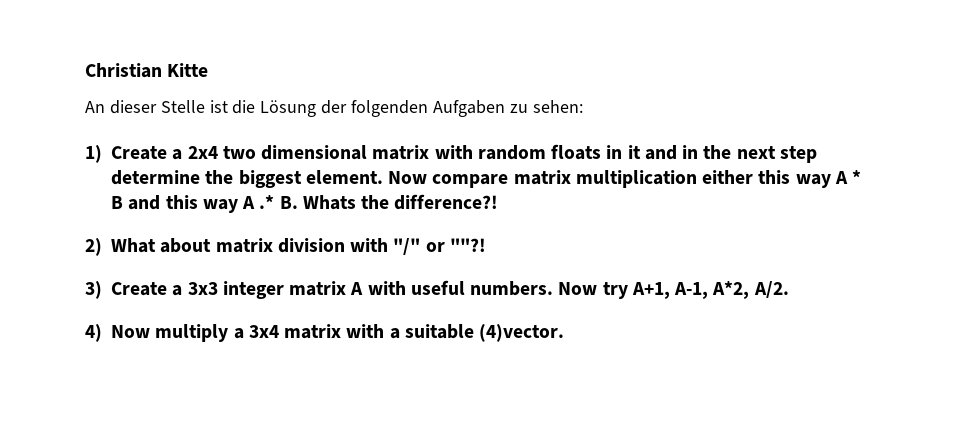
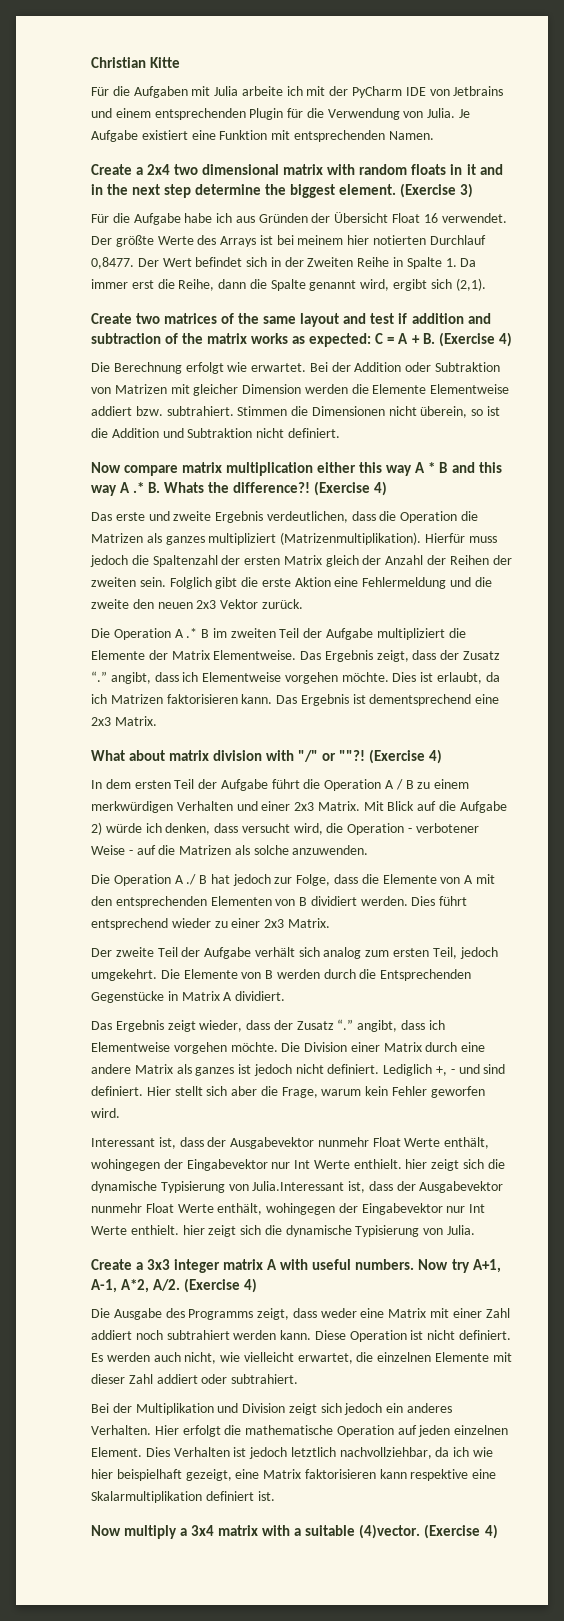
- An dieser Stelle ist die Lösung der folgenden Aufgaben zu sehen:
- 1) Create a 2x4 two dimensional matrix with random floats in it and in the next step determine the biggest element. Now compare matrix multiplication either this way A * B and this way A .* B. Whats the difference?!
- 2) What about matrix division with "/" or ""?!
- 3) Create a 3x3 integer matrix A with useful numbers.
+ Für die Aufgaben mit Julia arbeite ich mit der PyCharm IDE von Jetbrains und einem entsprechenden Plugin für die Verwendung von Julia. Je Aufgabe existiert eine Funktion mit entsprechenden Namen.
+ Create a 2x4 two dimensional matrix with random floats in it and in the next step determine the biggest element. (Exercise 3)
+ Für die Aufgabe habe ich aus Gründen der Übersicht Float 16 verwendet. Der größte Werte des Arrays ist bei meinem hier notierten Durchlauf 0,8477. Der Wert befindet sich in der Zweiten Reihe in Spalte 1. Da immer erst die Reihe, dann die Spalte genannt wird, ergibt sich (2,1).
+ Create two matrices of the same layout and test if addition and subtraction of the matrix works as expected: C = A + B. (Exercise 4)
+ Die Berechnung erfolgt wie erwartet. Bei der Addition oder Subtraktion von Matrizen mit gleicher Dimension werden die Elemente Elementweise addiert bzw. subtrahiert. Stimmen die Dimensionen nicht überein, so ist die Addition und Subtraktion nicht definiert.
+ Now compare matrix multiplication either this way A * B and this way A .* B. Whats the difference?! (Exercise 4)
+ Das erste und zweite Ergebnis verdeutlichen, dass die Operation die Matrizen als ganzes multipliziert (Matrizenmultiplikation). Hierfür muss jedoch die Spaltenzahl der ersten Matrix gleich der Anzahl der Reihen der zweiten sein. Folglich gibt die erste Aktion eine Fehlermeldung und die zweite den neuen 2x3 Vektor zurück.
+ Die Operation A .* B im zweiten Teil der Aufgabe multipliziert die Elemente der Matrix Elementweise. Das Ergebnis zeigt, dass der Zusatz “.” angibt, dass ich Elementweise vorgehen möchte. Dies ist erlaubt, da ich Matrizen faktorisieren kann. Das Ergebnis ist dementsprechend eine 2x3 Matrix.
+ What about matrix division with "/" or ""?! (Exercise 4)
+ In dem ersten Teil der Aufgabe führt die Operation A / B zu einem merkwürdigen Verhalten und einer 2x3 Matrix. Mit Blick auf die Aufgabe 2) würde ich denken, dass versucht wird, die Operation - verbotener Weise - auf die Matrizen als solche anzuwenden.
+ Die Operation A ./ B hat jedoch zur Folge, dass die Elemente von A mit den entsprechenden Elementen von B dividiert werden. Dies führt entsprechend wieder zu einer 2x3 Matrix.
+ Der zweite Teil der Aufgabe verhält sich analog zum ersten Teil, jedoch umgekehrt. Die Elemente von B werden durch die Entsprechenden Gegenstücke in Matrix A dividiert.
+ Das Ergebnis zeigt wieder, dass der Zusatz “.” angibt, dass ich Elementweise vorgehen möchte. Die Division einer Matrix durch eine andere Matrix als ganzes ist jedoch nicht definiert. Lediglich +, - und sind definiert. Hier stellt sich aber die Frage, warum kein Fehler geworfen wird.
+ Interessant ist, dass der Ausgabevektor nunmehr Float Werte enthält, wohingegen der Eingabevektor nur Int Werte enthielt. hier zeigt sich die dynamische Typisierung von Julia.Interessant ist, dass der Ausgabevektor nunmehr Float Werte enthält, wohingegen der Eingabevektor nur Int Werte enthielt. hier zeigt sich die dynamische Typisierung von Julia.
+ Create a 3x3 integer matrix A with useful numbers.
- Now try A+1, A-1, A*2, A/2.
- 4) Now multiply a 3x4 matrix with a suitable (4)vector.
+ Now try A+1, A-1, A*2, A/2. (Exercise 4)
+ Die Ausgabe des Programms zeigt, dass weder eine Matrix mit einer Zahl addiert noch subtrahiert werden kann. Diese Operation ist nicht definiert. Es werden auch nicht, wie vielleicht erwartet, die einzelnen Elemente mit dieser Zahl addiert oder subtrahiert.
+ Bei der Multiplikation und Division zeigt sich jedoch ein anderes Verhalten. Hier erfolgt die mathematische Operation auf jeden einzelnen Element. Dies Verhalten ist jedoch letztlich nachvollziehbar, da ich wie hier beispielhaft gezeigt, eine Matrix faktorisieren kann respektive eine Skalarmultiplikation definiert ist.
+ Now multiply a 3x4 matrix with a suitable (4)vector. (Exercise 4)

